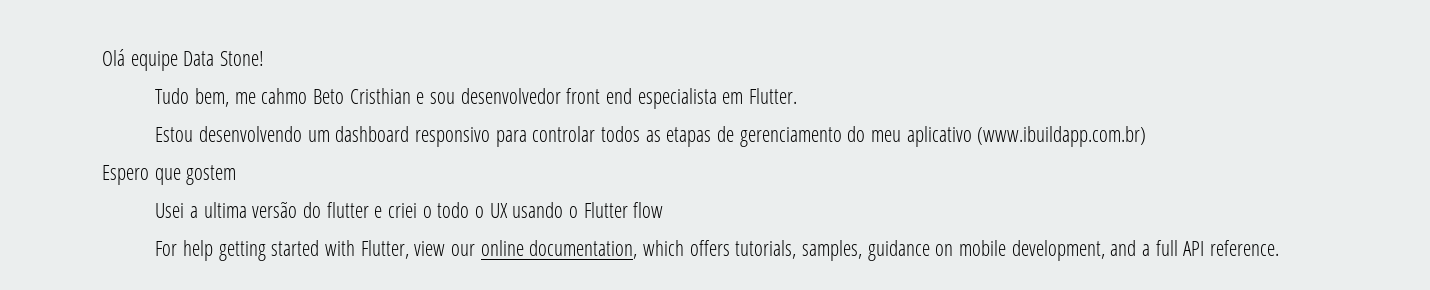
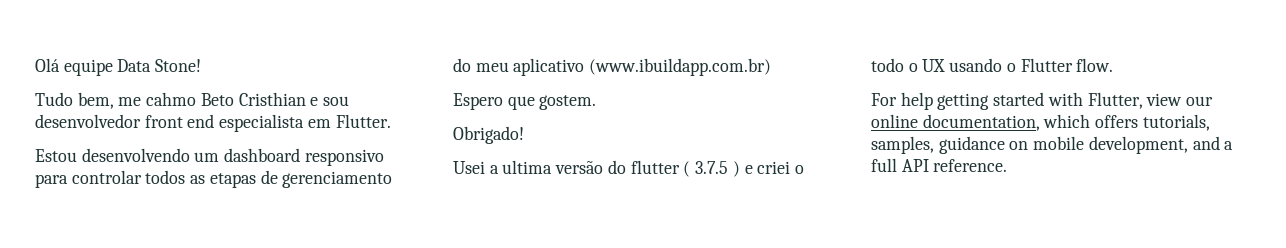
- Espero que gostem
+ Espero que gostem.
+ Obrigado!
- Usei a ultima versão do flutter e criei o todo o UX usando o Flutter flow
+ Usei a ultima versão do flutter ( 3.7.5 ) e criei o todo o UX usando o Flutter flow.

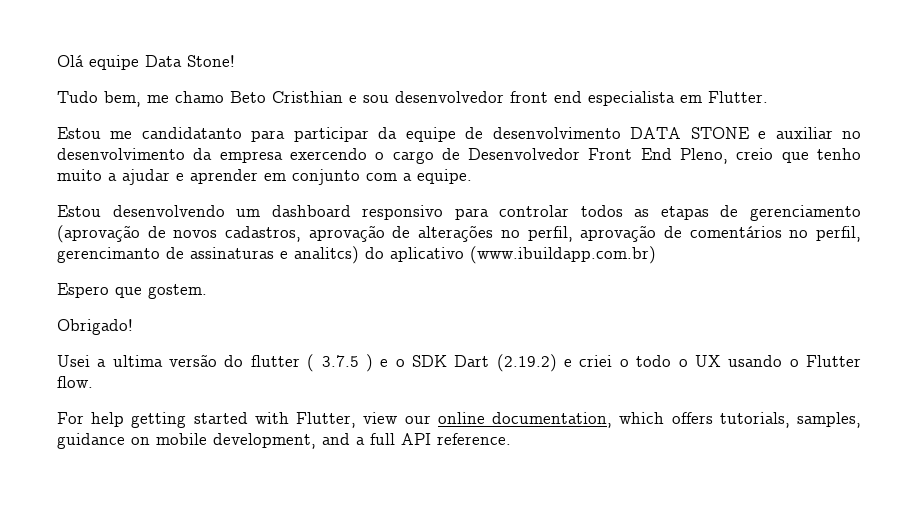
- Tudo bem, me cahmo Beto Cristhian e sou desenvolvedor front end especialista em Flutter.
+ Tudo bem, me chamo Beto Cristhian e sou desenvolvedor front end especialista em Flutter.
+ Estou me candidatanto para participar da equipe de desenvolvimento DATA STONE e auxiliar no desenvolvimento da empresa exercendo o cargo de Desenvolvedor Front End Pleno, creio que tenho muito a ajudar e aprender em conjunto com a equipe.
- Estou desenvolvendo um dashboard responsivo para controlar todos as etapas de gerenciamento do meu aplicativo (www.ibuildapp.com.br)
+ Estou desenvolvendo um dashboard responsivo para controlar todos as etapas de gerenciamento (aprovação de novos cadastros, aprovação de alterações no perfil, aprovação de comentários no perfil, gerencimanto de assinaturas e analitcs) do aplicativo (www.ibuildapp.com.br)
- Usei a ultima versão do flutter ( 3.7.5 ) e criei o todo o UX usando o Flutter flow.
+ Usei a ultima versão do flutter ( 3.7.5 ) e o SDK Dart (2.19.2) e criei o todo o UX usando o Flutter flow.

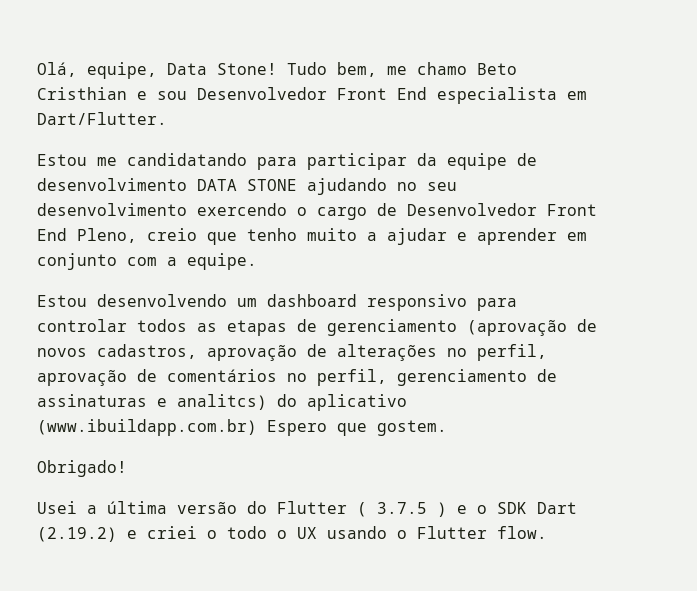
- Olá equipe Data Stone!
- Tudo bem, me chamo Beto Cristhian e sou desenvolvedor front end especialista em Flutter.
+ Olá, equipe, Data Stone! Tudo bem, me chamo Beto Cristhian e sou Desenvolvedor Front End especialista em Dart/Flutter.
- Estou me candidatanto para participar da equipe de desenvolvimento DATA STONE e auxiliar no desenvolvimento da empresa exercendo o cargo de Desenvolvedor Front End Pleno, creio que tenho muito a ajudar e aprender em conjunto com a equipe.
+ Estou me candidatando para participar da equipe de desenvolvimento DATA STONE ajudando no seu desenvolvimento exercendo o cargo de Desenvolvedor Front End Pleno, creio que tenho muito a ajudar e aprender em conjunto com a equipe.
- Estou desenvolvendo um dashboard responsivo para controlar todos as etapas de gerenciamento (aprovação de novos cadastros, aprovação de alterações no perfil, aprovação de comentários no perfil, gerencimanto de assinaturas e analitcs) do aplicativo (www.ibuildapp.com.br)
- Espero que gostem.
+ Estou desenvolvendo um dashboard responsivo para controlar todos as etapas de gerenciamento (aprovação de novos cadastros, aprovação de alterações no perfil, aprovação de comentários no perfil, gerenciamento de assinaturas e analitcs) do aplicativo (www.ibuildapp.com.br) Espero que gostem.
- Usei a ultima versão do flutter ( 3.7.5 ) e o SDK Dart (2.19.2) e criei o todo o UX usando o Flutter flow.
+ Usei a última versão do Flutter ( 3.7.5 ) e o SDK Dart (2.19.2) e criei o todo o UX usando o Flutter flow.
- For help getting started with Flutter, view our online documentation, which offers tutorials, samples, guidance on mobile development, and a full API reference.

